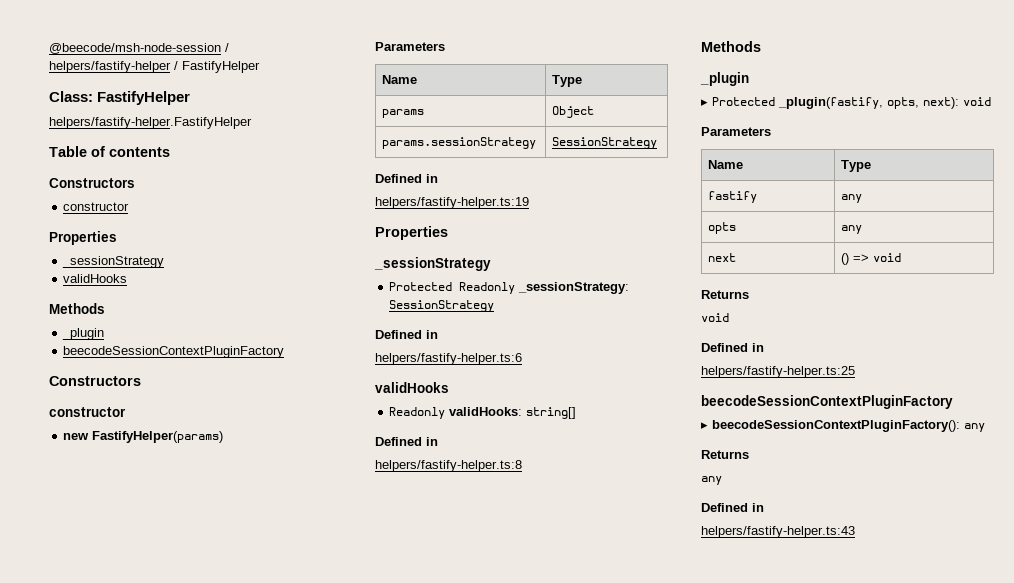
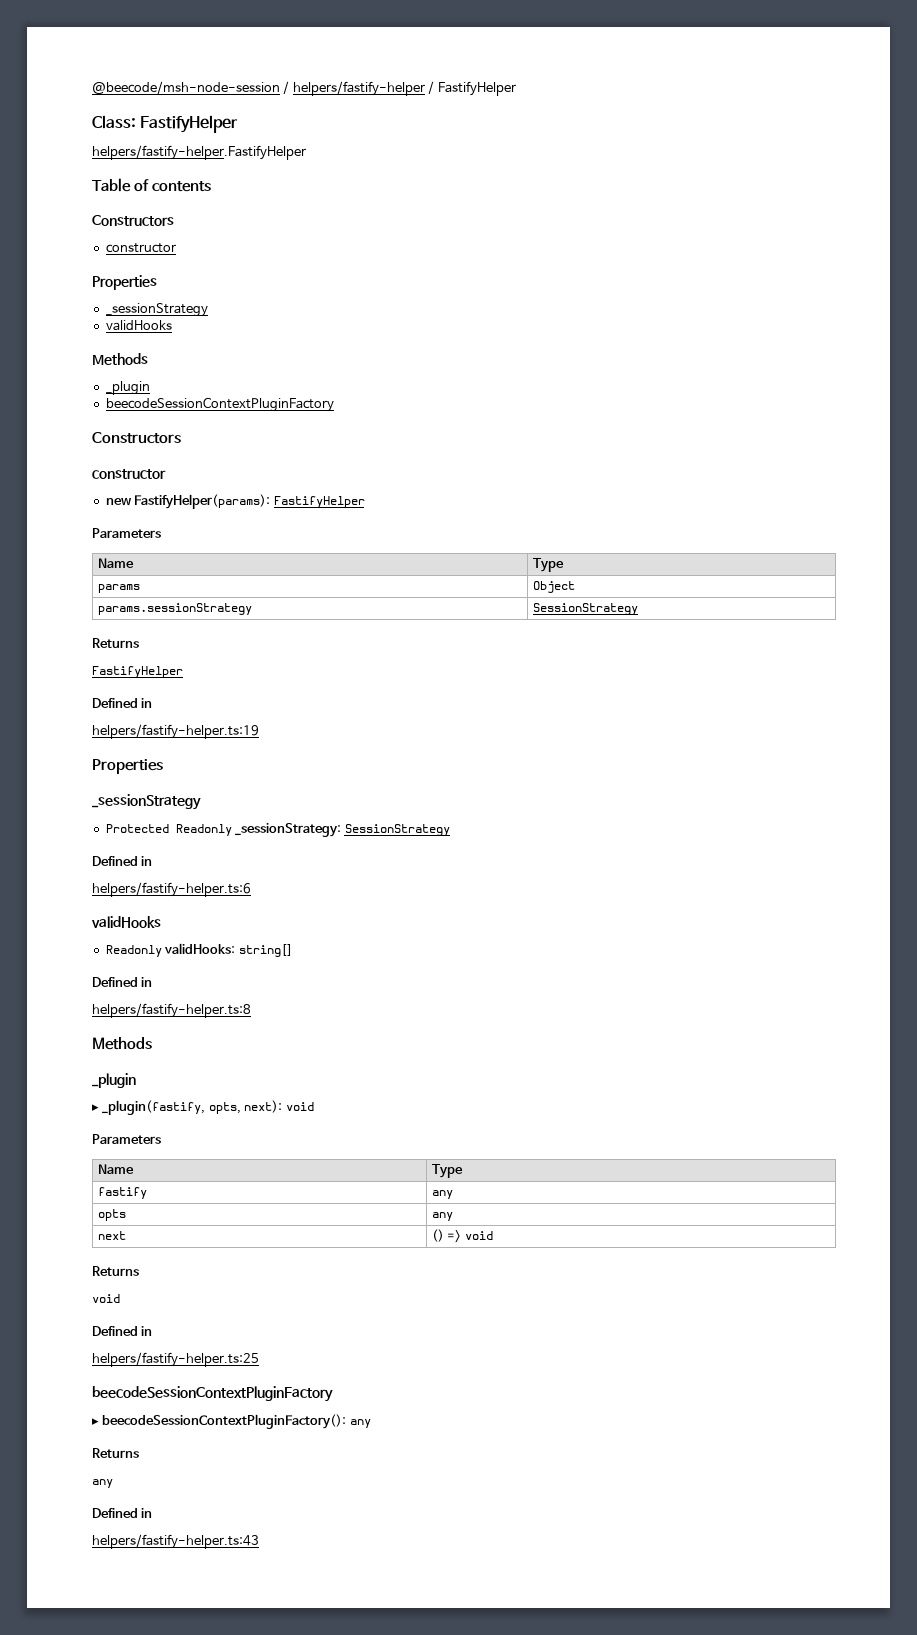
- new FastifyHelper(params)
+ new FastifyHelper(params): FastifyHelper
  params.sessionStrategy | SessionStrategy
+ Returns
+ FastifyHelper
- ▸ Protected _plugin(fastify, opts, next): void
+ ▸ _plugin(fastify, opts, next): void

